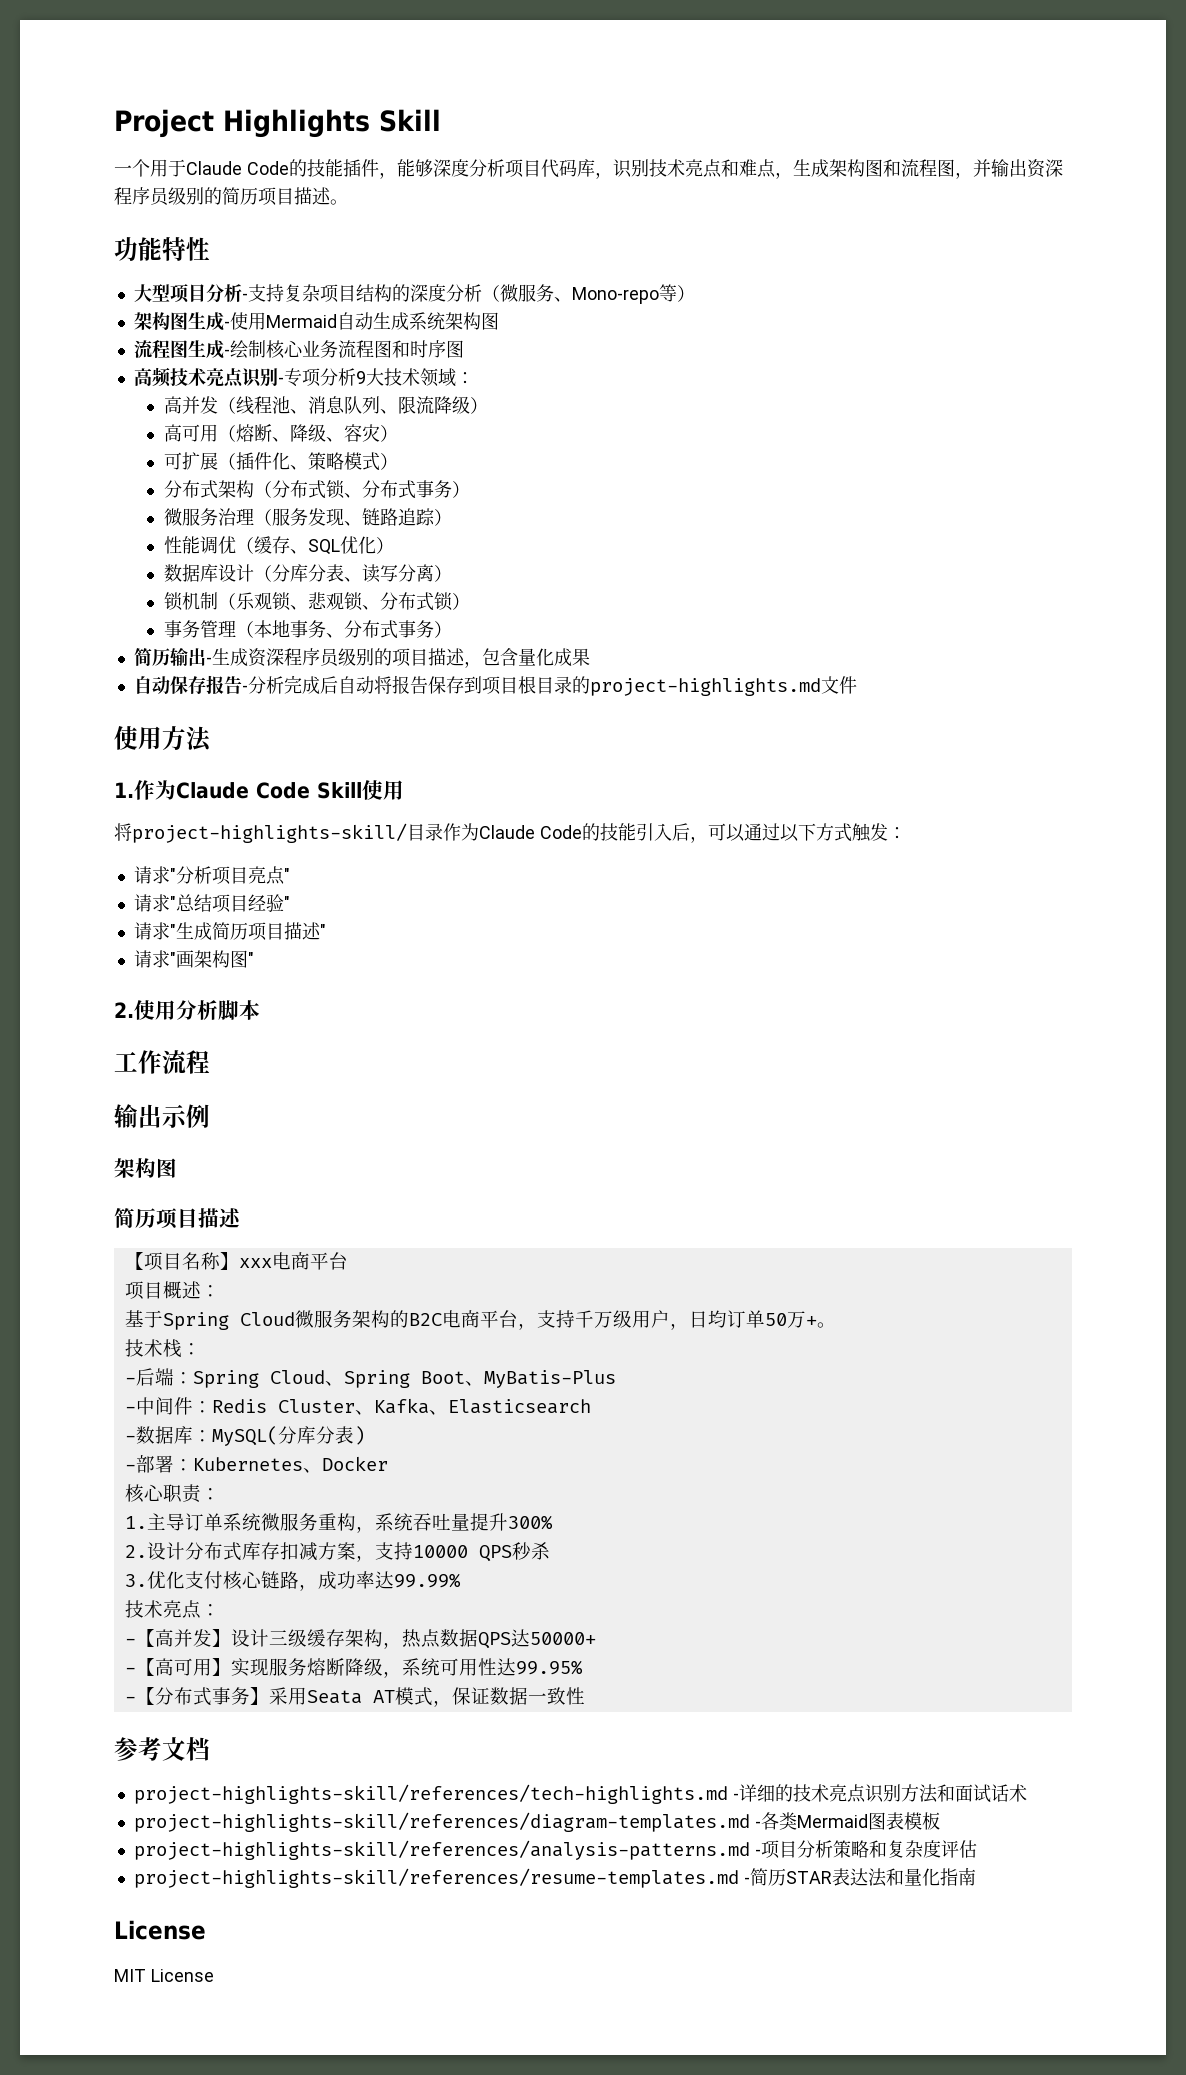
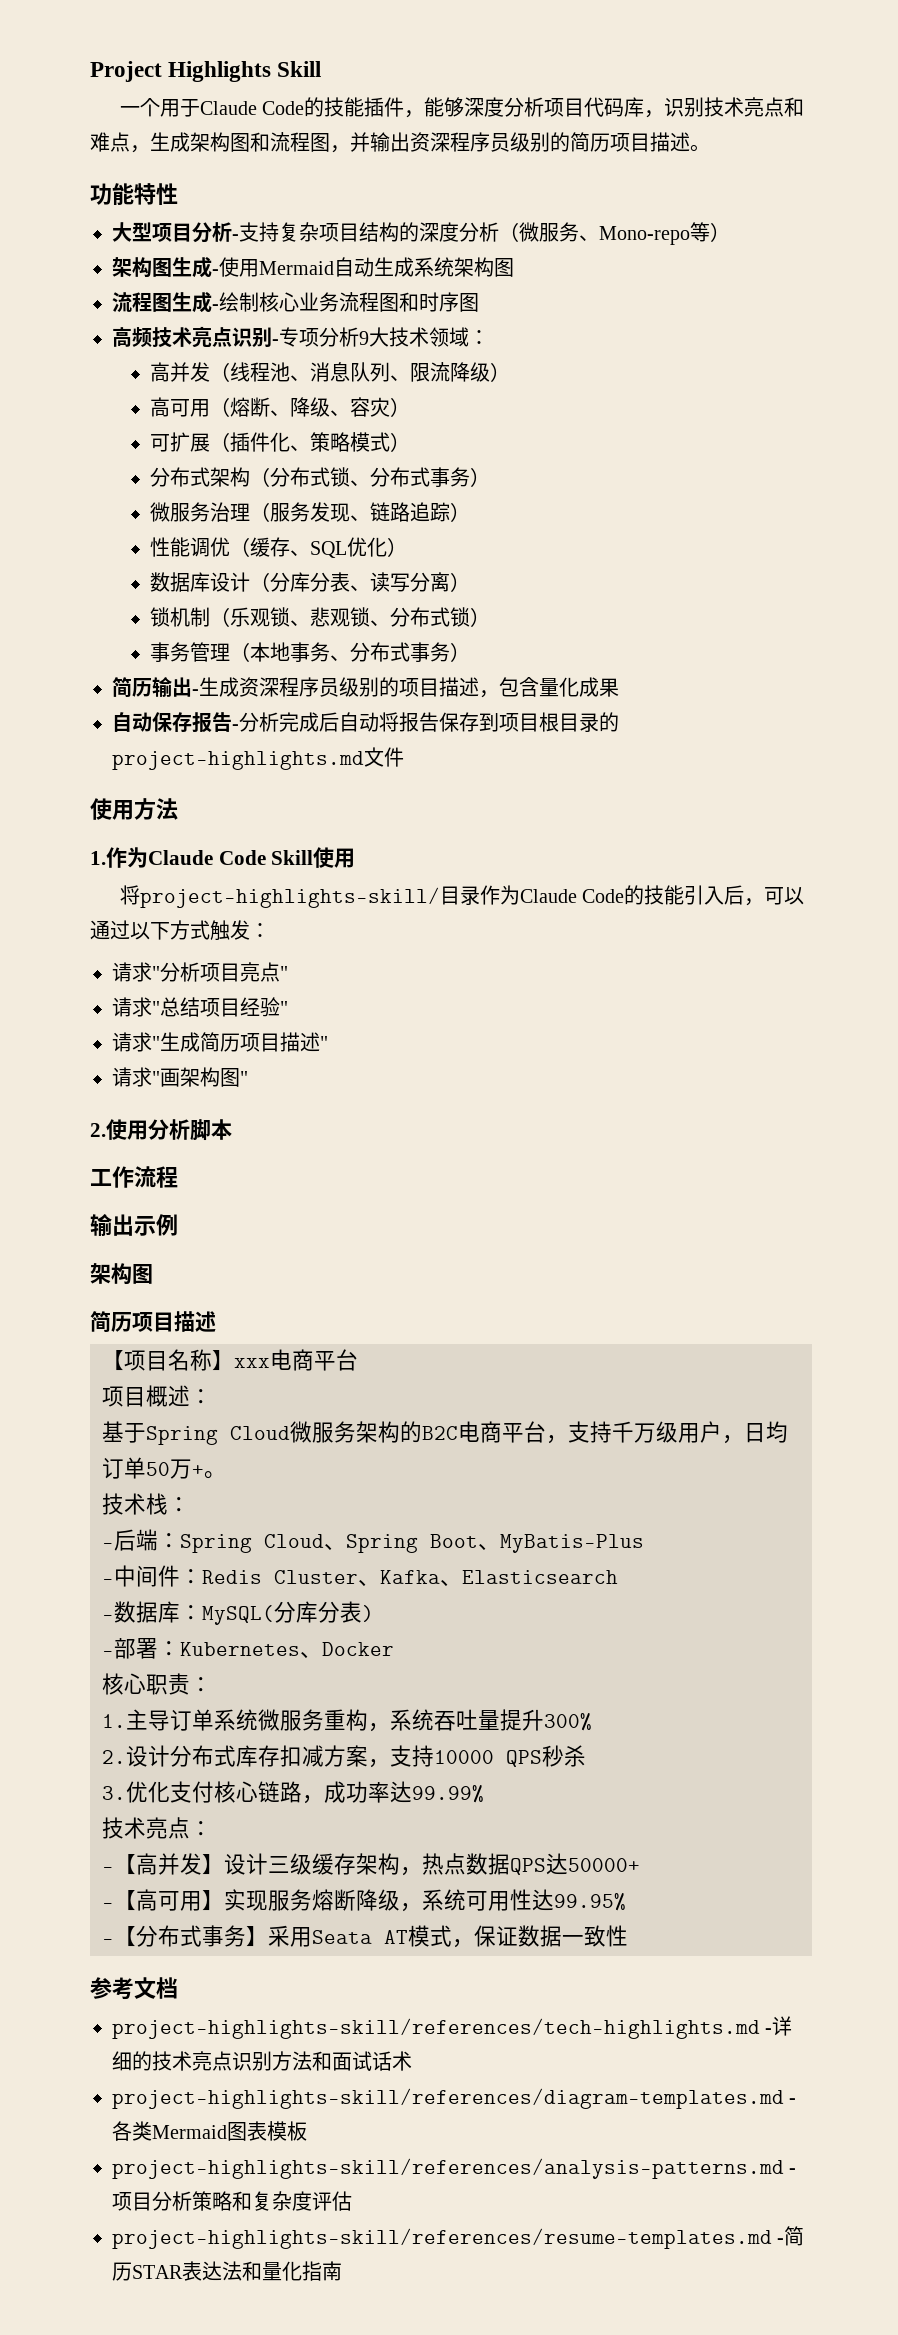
  project-highlights-skill/references/resume-templates.md -简历STAR表达法和量化指南
- License
- MIT License

